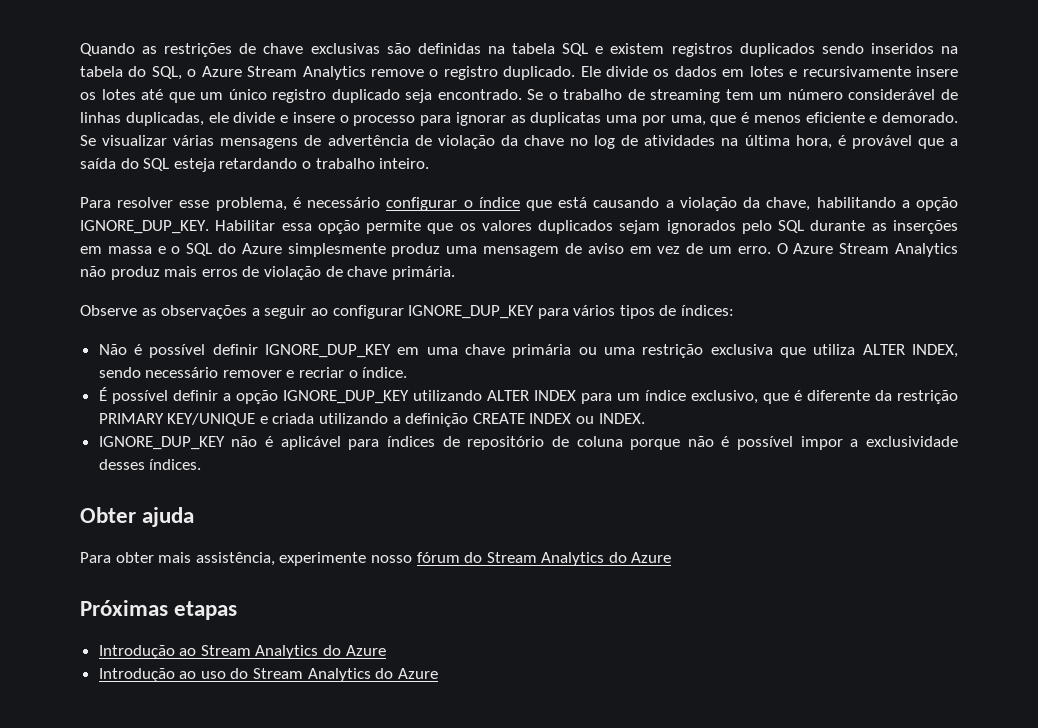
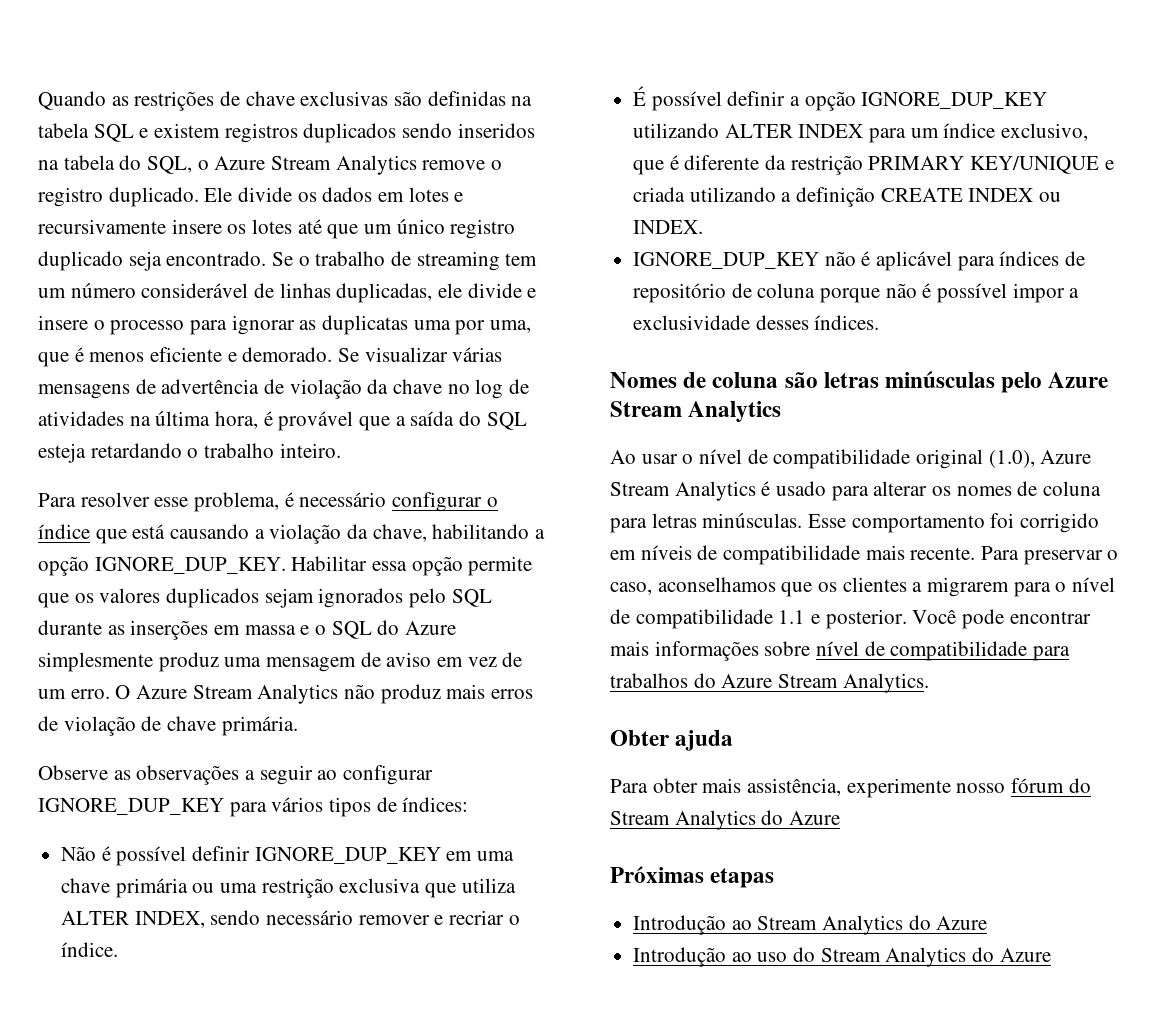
+ Nomes de coluna são letras minúsculas pelo Azure Stream Analytics
+ Ao usar o nível de compatibilidade original (1.0), Azure Stream Analytics é usado para alterar os nomes de coluna para letras minúsculas. Esse comportamento foi corrigido em níveis de compatibilidade mais recente. Para preservar o caso, aconselhamos que os clientes a migrarem para o nível de compatibilidade 1.1 e posterior. Você pode encontrar mais informações sobre nível de compatibilidade para trabalhos do Azure Stream Analytics.

